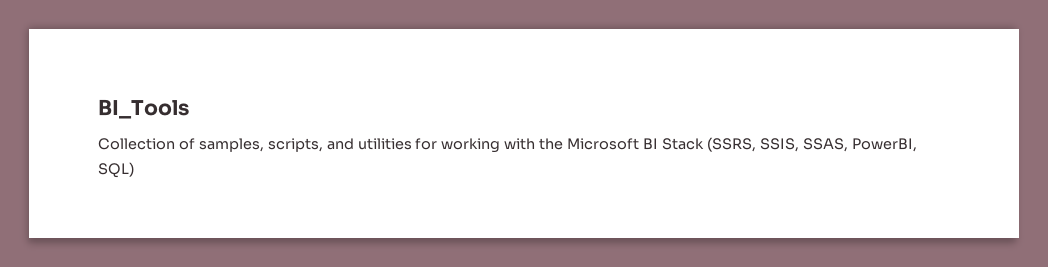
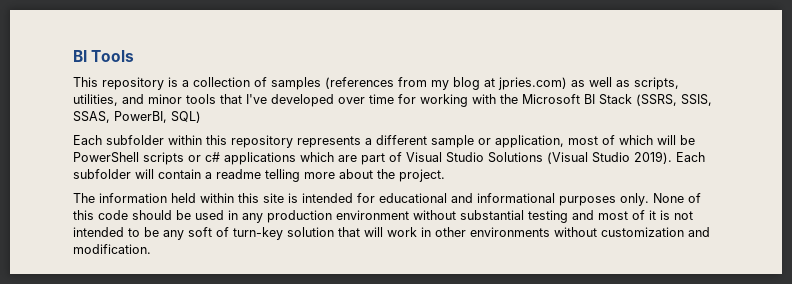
- BI_Tools
- Collection of samples, scripts, and utilities for working with the Microsoft BI Stack (SSRS, SSIS, SSAS, PowerBI, SQL)
+ BI Tools
+ This repository is a collection of samples (references from my blog at jpries.com) as well as scripts, utilities, and minor tools that I've developed over time for working with the Microsoft BI Stack (SSRS, SSIS, SSAS, PowerBI, SQL)
+ Each subfolder within this repository represents a different sample or application, most of which will be PowerShell scripts or c# applications which are part of Visual Studio Solutions (Visual Studio 2019). Each subfolder will contain a readme telling more about the project.
+ The information held within this site is intended for educational and informational purposes only. None of this code should be used in any production environment without substantial testing and most of it is not intended to be any soft of turn-key solution that will work in other environments without customization and modification.

